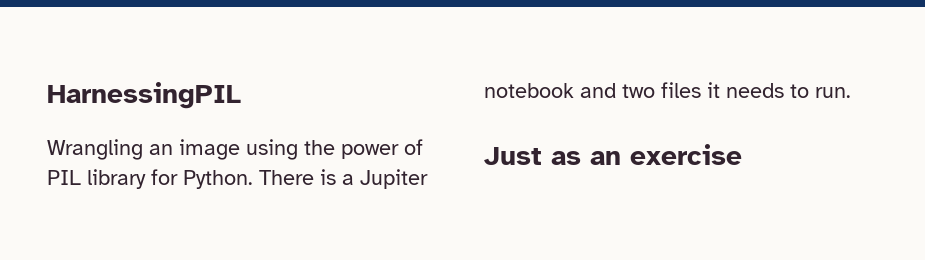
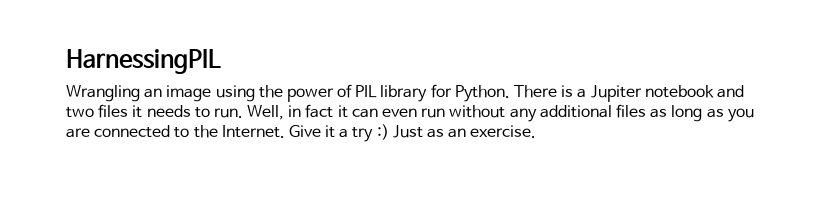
- There is a Jupiter notebook and two files it needs to run.
- Just as an exercise
+ There is a Jupiter notebook and two files it needs to run. Well, in fact it can even run without any additional files as long as you are connected to the Internet. Give it a try :) Just as an exercise.

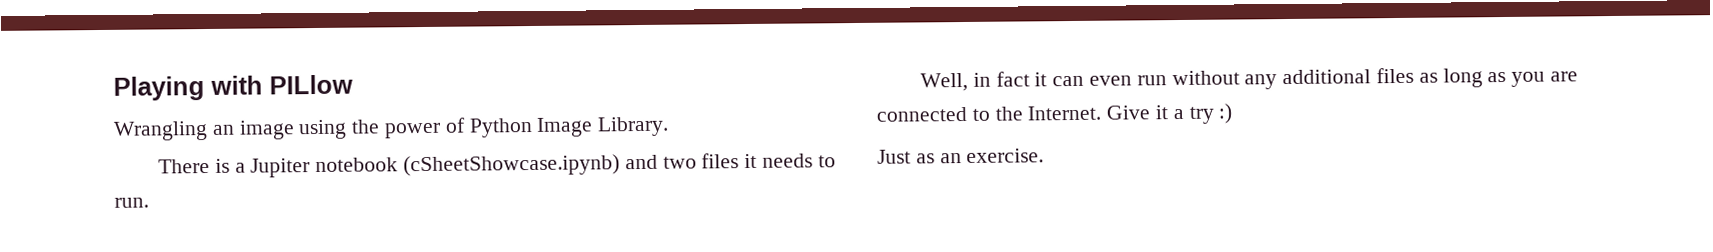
- HarnessingPIL
+ Playing with PILlow
- Wrangling an image using the power of PIL library for Python. There is a Jupiter notebook and two files it needs to run. Well, in fact it can even run without any additional files as long as you are connected to the Internet.
+ Wrangling an image using the power of Python Image Library.
+ There is a Jupiter notebook (cSheetShowcase.ipynb) and two files it needs to run.
+ Well, in fact it can even run without any additional files as long as you are connected to the Internet.
- Give it a try :) Just as an exercise.
+ Give it a try :)
+ Just as an exercise.

